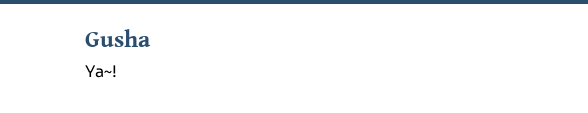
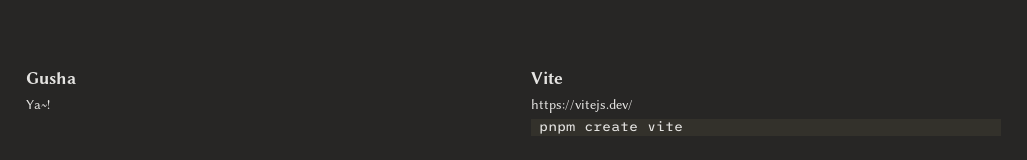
+ Vite
+ https://vitejs.dev/
+ pnpm create vite

